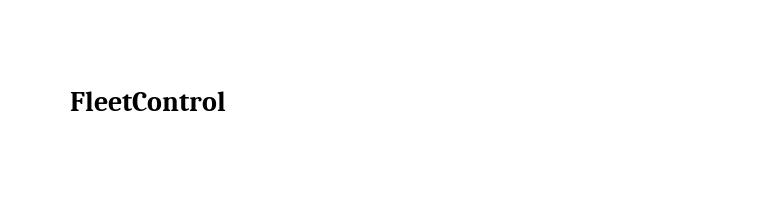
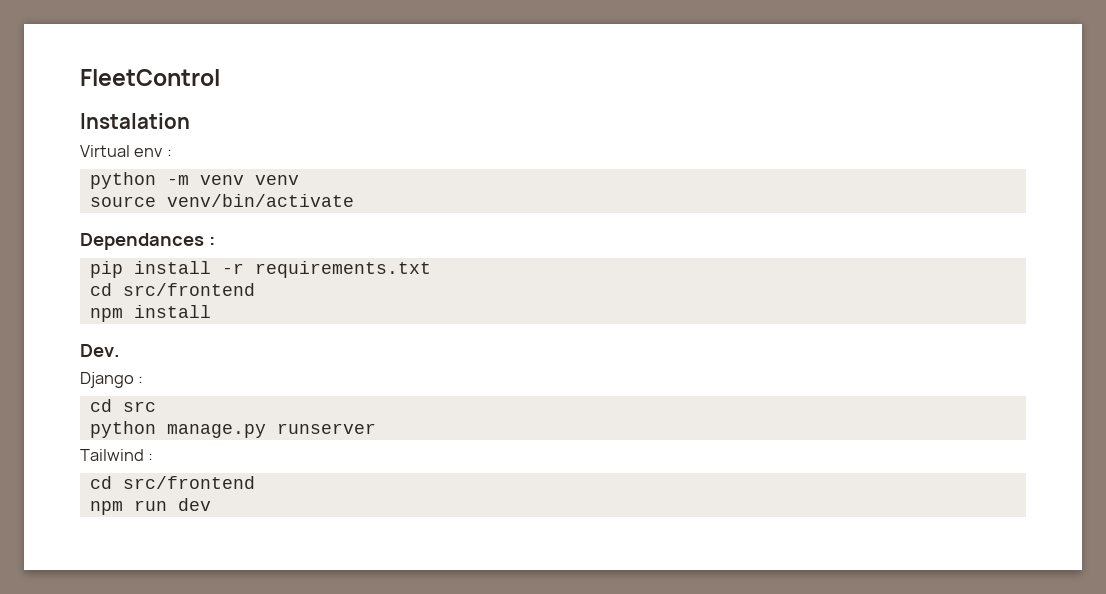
+ Instalation
+ Virtual env :
+ python -m venv venv
+ source venv/bin/activate
+ Dependances :
+ pip install -r requirements.txt
+ cd src/frontend
+ npm install
+ Dev.
+ Django :
+ cd src
+ python manage.py runserver
+ Tailwind :
+ cd src/frontend
+ npm run dev

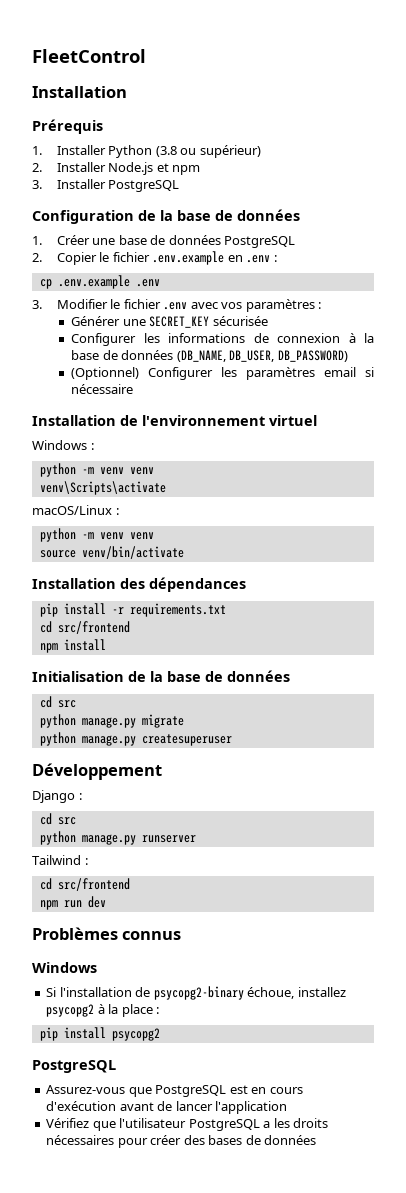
  FleetControl
- Instalation
- Virtual env :
+ Installation
+ Prérequis
+ 1. Installer Python (3.8 ou supérieur)
+ 2. Installer Node.js et npm
+ 3. Installer PostgreSQL
+ Configuration de la base de données
+ 1. Créer une base de données PostgreSQL
+ 2. Copier le fichier .env.example en .env :
+ cp .env.example .env
+ 3. Modifier le fichier .env avec vos paramètres :
+ Générer une SECRET_KEY sécurisée
+ Configurer les informations de connexion à la base de données (DB_NAME, DB_USER, DB_PASSWORD)
+ (Optionnel) Configurer les paramètres email si nécessaire
+ Installation de l'environnement virtuel
+ Windows :
+ python -m venv venv
+ venv\Scripts\activate
+ macOS/Linux :
- Dependances :
+ Installation des dépendances
- Dev.
+ Initialisation de la base de données
+ cd src
+ python manage.py migrate
+ python manage.py createsuperuser
+ Développement
+ Problèmes connus
+ Windows
+ Si l'installation de psycopg2-binary échoue, installez psycopg2 à la place :
+ pip install psycopg2
+ PostgreSQL
+ Assurez-vous que PostgreSQL est en cours d'exécution avant de lancer l'application
+ Vérifiez que l'utilisateur PostgreSQL a les droits nécessaires pour créer des bases de données

